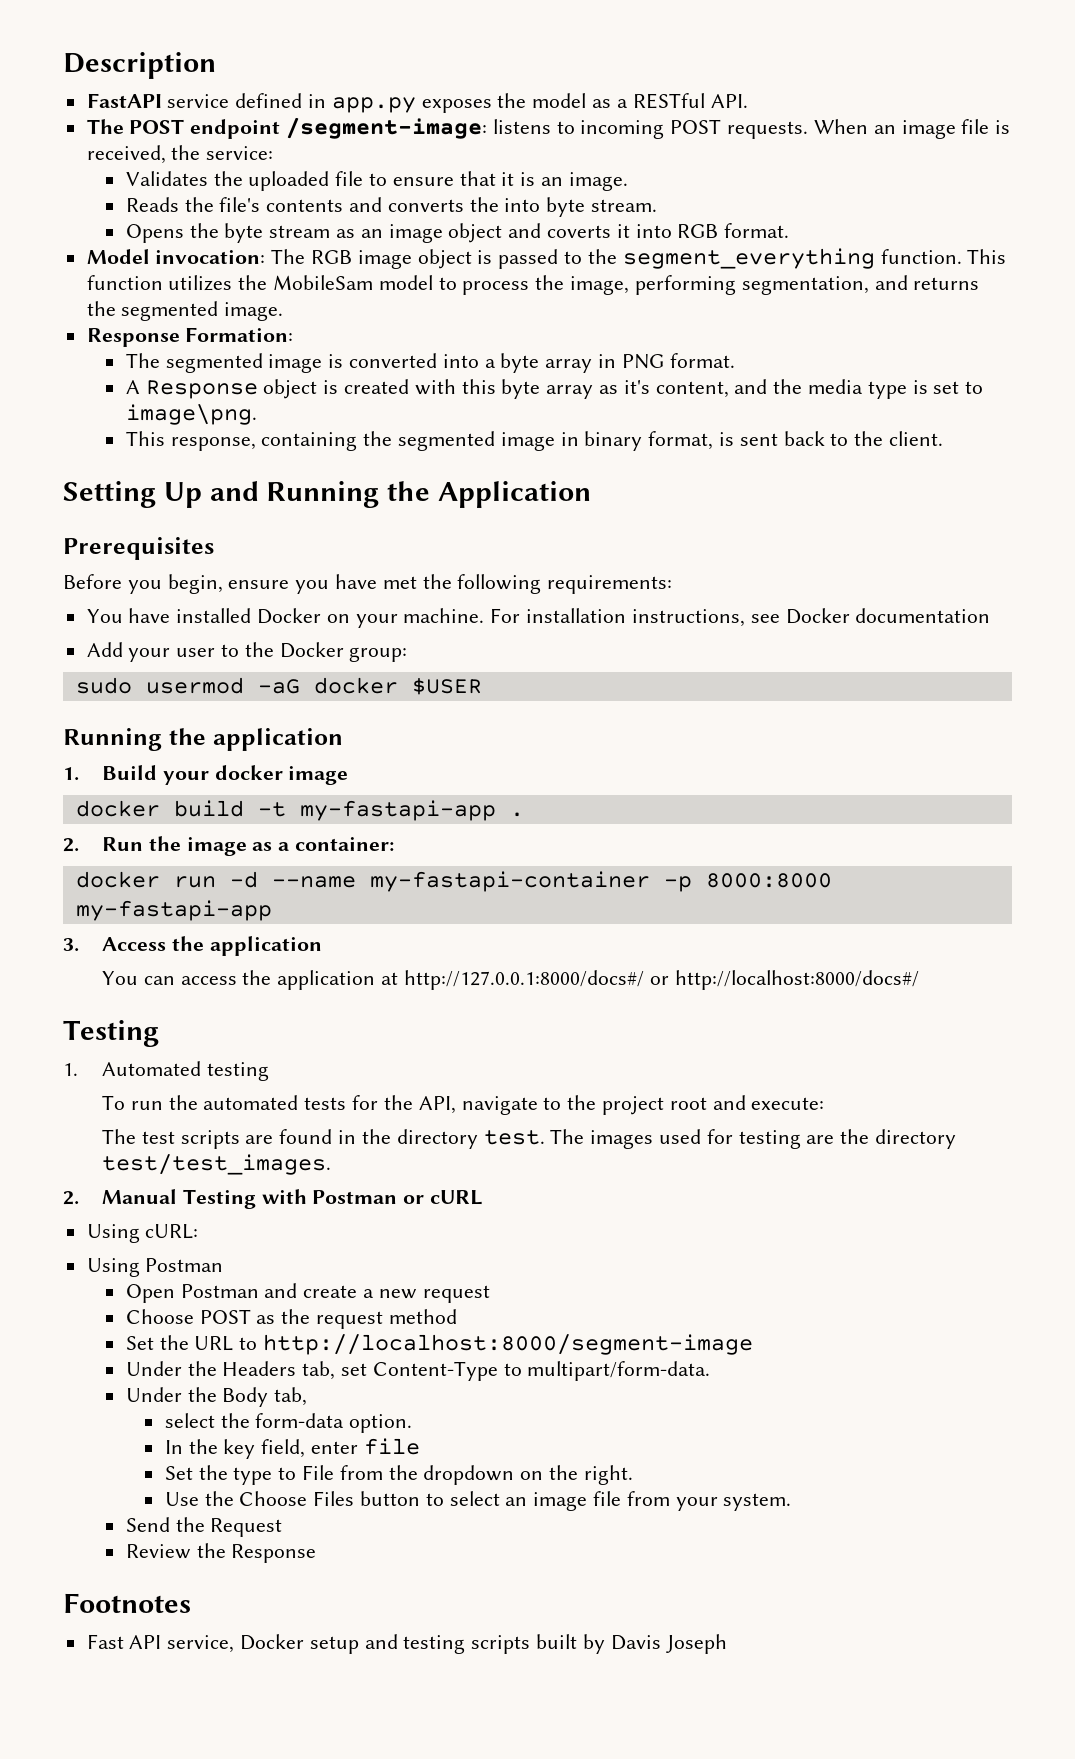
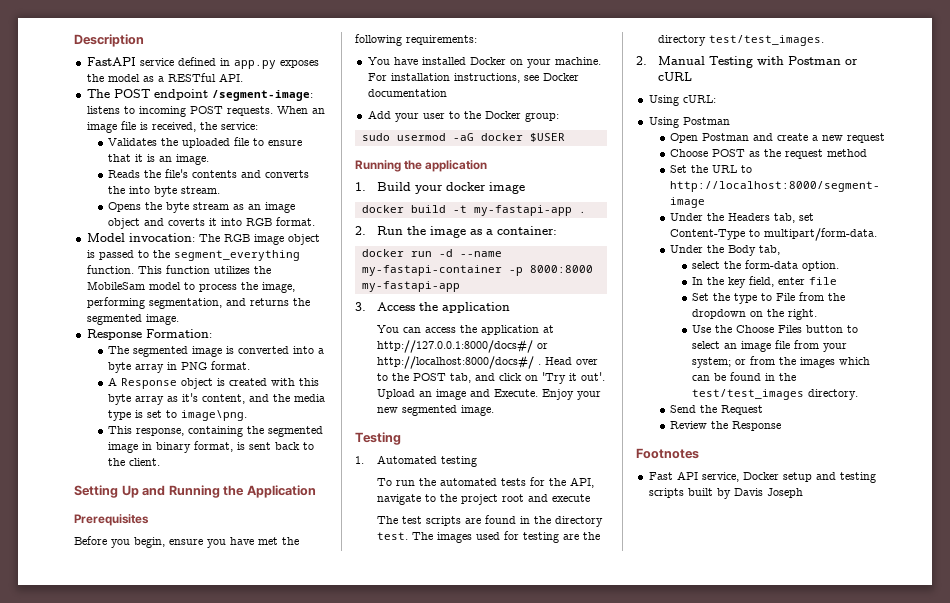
- You can access the application at http://127.0.0.1:8000/docs#/ or http://localhost:8000/docs#/
+ You can access the application at http://127.0.0.1:8000/docs#/ or http://localhost:8000/docs#/ . Head over to the POST tab, and click on 'Try it out'. Upload an image and Execute. Enjoy your new segmented image.
- To run the automated tests for the API, navigate to the project root and execute:
+ To run the automated tests for the API, navigate to the project root and execute
- Use the Choose Files button to select an image file from your system.
+ Use the Choose Files button to select an image file from your system; or from the images which can be found in the test/test_images directory.

